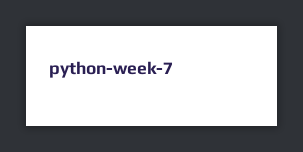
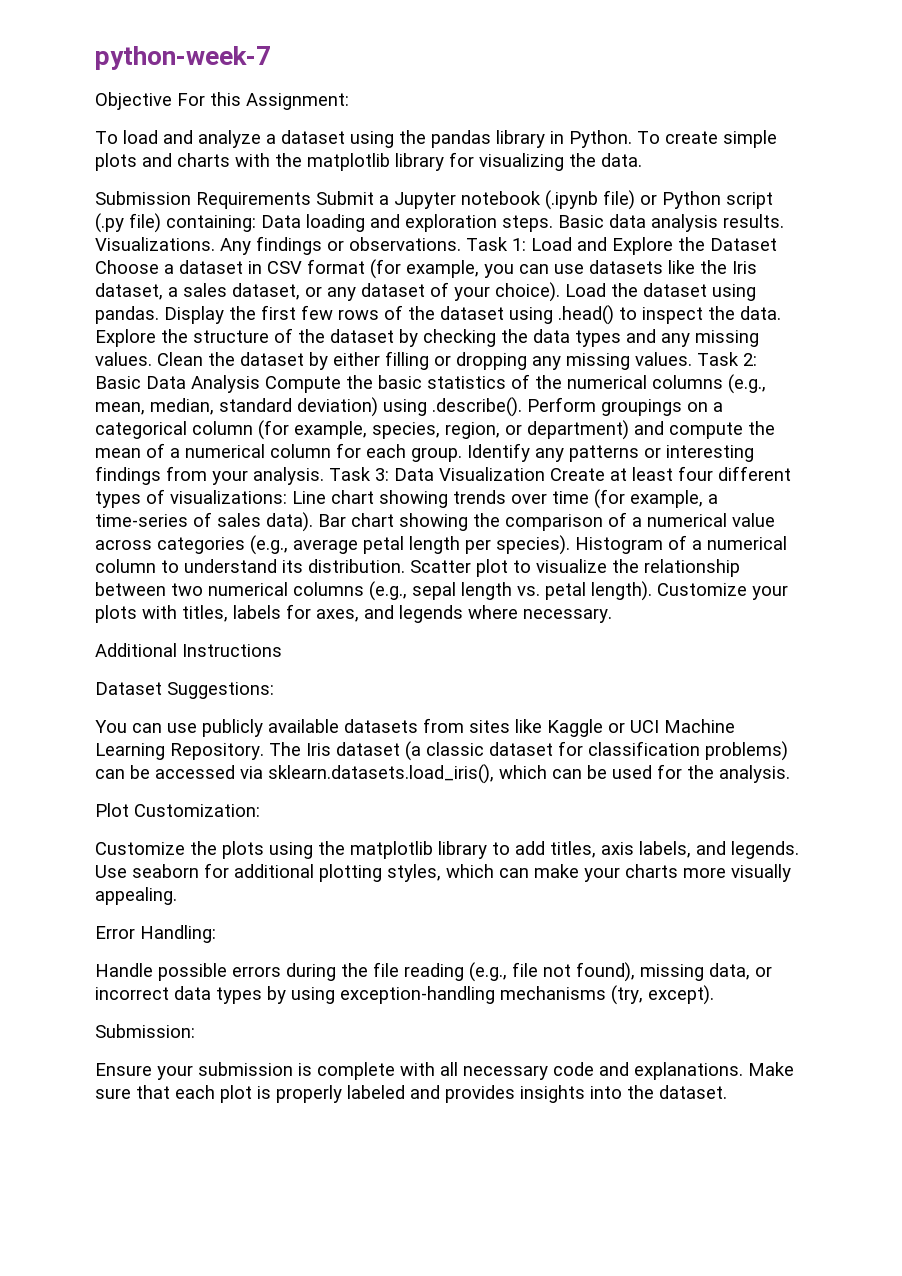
+ Objective For this Assignment:
+ To load and analyze a dataset using the pandas library in Python. To create simple plots and charts with the matplotlib library for visualizing the data.
+ Submission Requirements Submit a Jupyter notebook (.ipynb file) or Python script (.py file) containing: Data loading and exploration steps. Basic data analysis results. Visualizations. Any findings or observations. Task 1: Load and Explore the Dataset Choose a dataset in CSV format (for example, you can use datasets like the Iris dataset, a sales dataset, or any dataset of your choice). Load the dataset using pandas. Display the first few rows of the dataset using .head() to inspect the data. Explore the structure of the dataset by checking the data types and any missing values. Clean the dataset by either filling or dropping any missing values. Task 2: Basic Data Analysis Compute the basic statistics of the numerical columns (e.g., mean, median, standard deviation) using .describe(). Perform groupings on a categorical column (for example, species, region, or department) and compute the mean of a numerical column for each group. Identify any patterns or interesting findings from your analysis. Task 3: Data Visualization Create at least four different types of visualizations: Line chart showing trends over time (for example, a time-series of sales data). Bar chart showing the comparison of a numerical value across categories (e.g., average petal length per species). Histogram of a numerical column to understand its distribution. Scatter plot to visualize the relationship between two numerical columns (e.g., sepal length vs. petal length). Customize your plots with titles, labels for axes, and legends where necessary.
+ Additional Instructions
+ Dataset Suggestions:
+ You can use publicly available datasets from sites like Kaggle or UCI Machine Learning Repository. The Iris dataset (a classic dataset for classification problems) can be accessed via sklearn.datasets.load_iris(), which can be used for the analysis.
+ Plot Customization:
+ Customize the plots using the matplotlib library to add titles, axis labels, and legends. Use seaborn for additional plotting styles, which can make your charts more visually appealing.
+ Error Handling:
+ Handle possible errors during the file reading (e.g., file not found), missing data, or incorrect data types by using exception-handling mechanisms (try, except).
+ Submission:
+ Ensure your submission is complete with all necessary code and explanations. Make sure that each plot is properly labeled and provides insights into the dataset.

